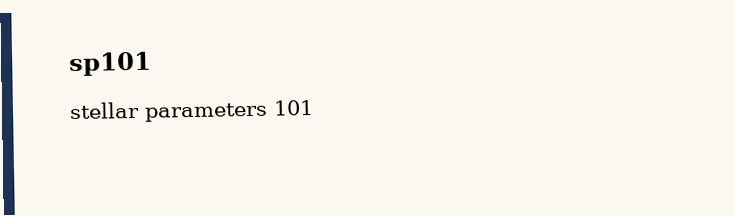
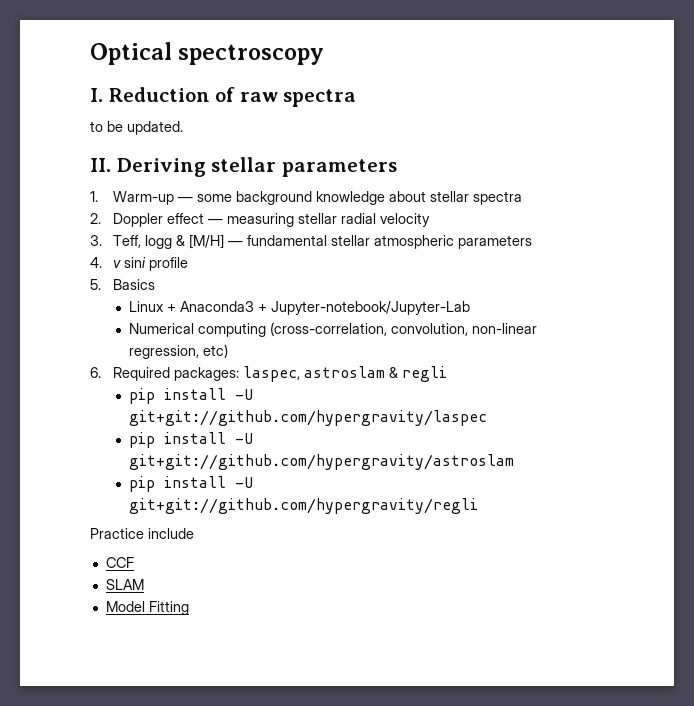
- sp101
- stellar parameters 101
+ Optical spectroscopy
+ I. Reduction of raw spectra
+ to be updated.
+ II. Deriving stellar parameters
+ 1. Warm-up — some background knowledge about stellar spectra
+ 2. Doppler effect — measuring stellar radial velocity
+ 3. Teff, logg & [M/H] — fundamental stellar atmospheric parameters
+ 4. v sini profile
+ 5. Basics
+ Linux + Anaconda3 + Jupyter-notebook/Jupyter-Lab
+ Numerical computing (cross-correlation, convolution, non-linear regression, etc)
+ 6. Required packages: laspec, astroslam & regli
+ pip install -U git+git://github.com/hypergravity/laspec
+ pip install -U git+git://github.com/hypergravity/astroslam
+ pip install -U git+git://github.com/hypergravity/regli
+ Practice include
+ CCF
+ SLAM
+ Model Fitting

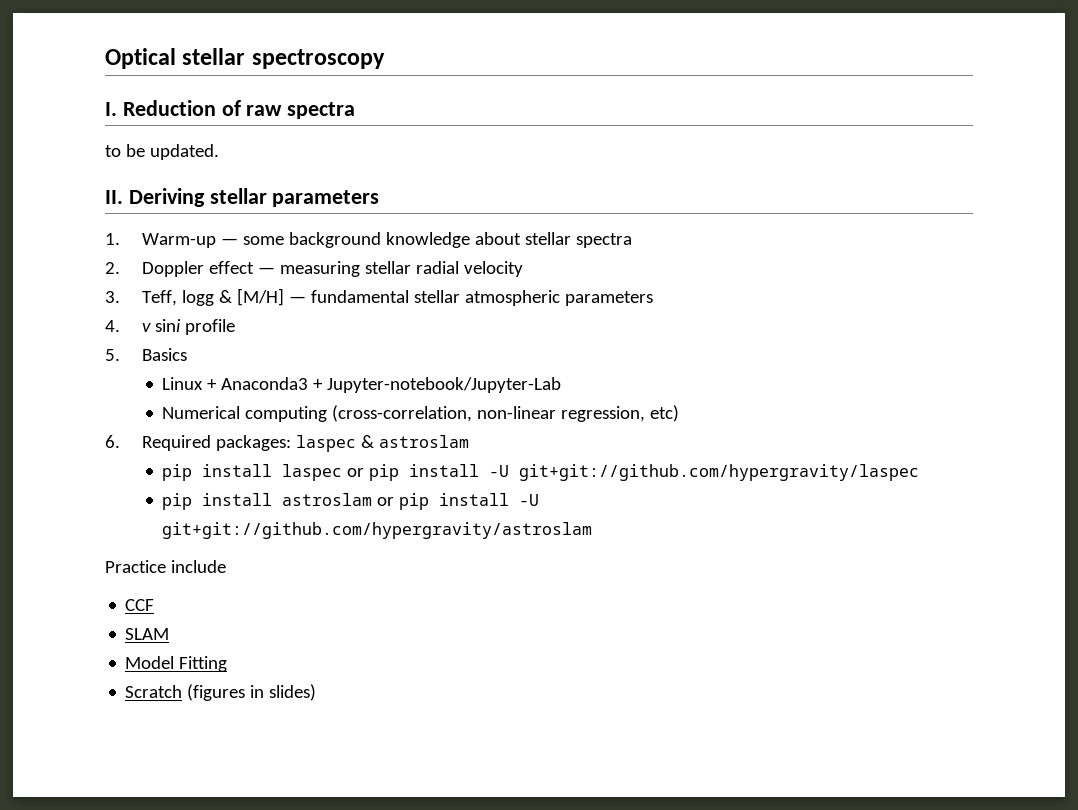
- Optical spectroscopy
+ Optical stellar spectroscopy
- Numerical computing (cross-correlation, convolution, non-linear regression, etc)
+ Numerical computing (cross-correlation, non-linear regression, etc)
- 6. Required packages: laspec, astroslam & regli
- pip install -U git+git://github.com/hypergravity/laspec
+ 6. Required packages: laspec & astroslam
+ pip install laspec or pip install -U git+git://github.com/hypergravity/laspec
- pip install -U git+git://github.com/hypergravity/astroslam
- pip install -U git+git://github.com/hypergravity/regli
+ pip install astroslam or pip install -U git+git://github.com/hypergravity/astroslam
+ Scratch (figures in slides)

